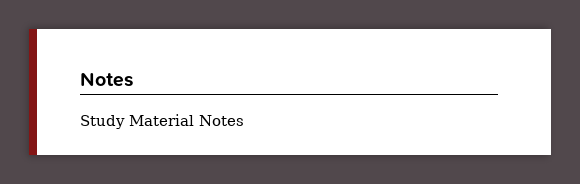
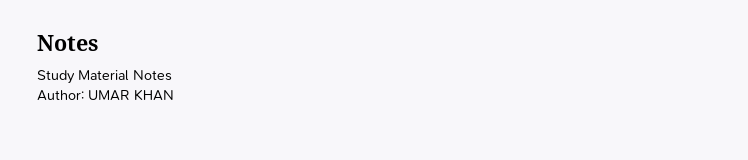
+ Author: UMAR KHAN

